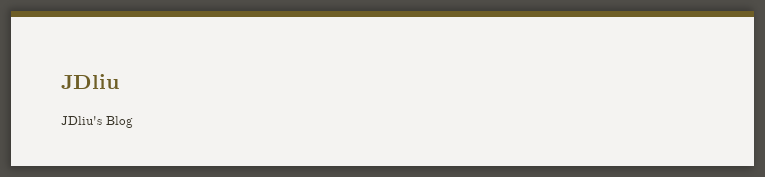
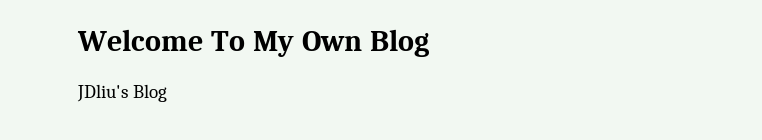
- JDliu
+ Welcome To My Own Blog

